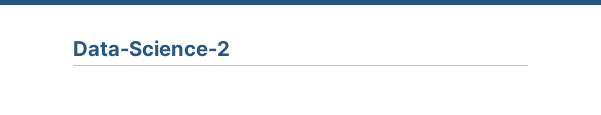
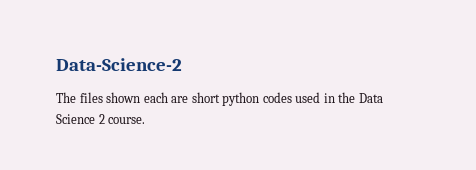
+ The files shown each are short python codes used in the Data Science 2 course.

